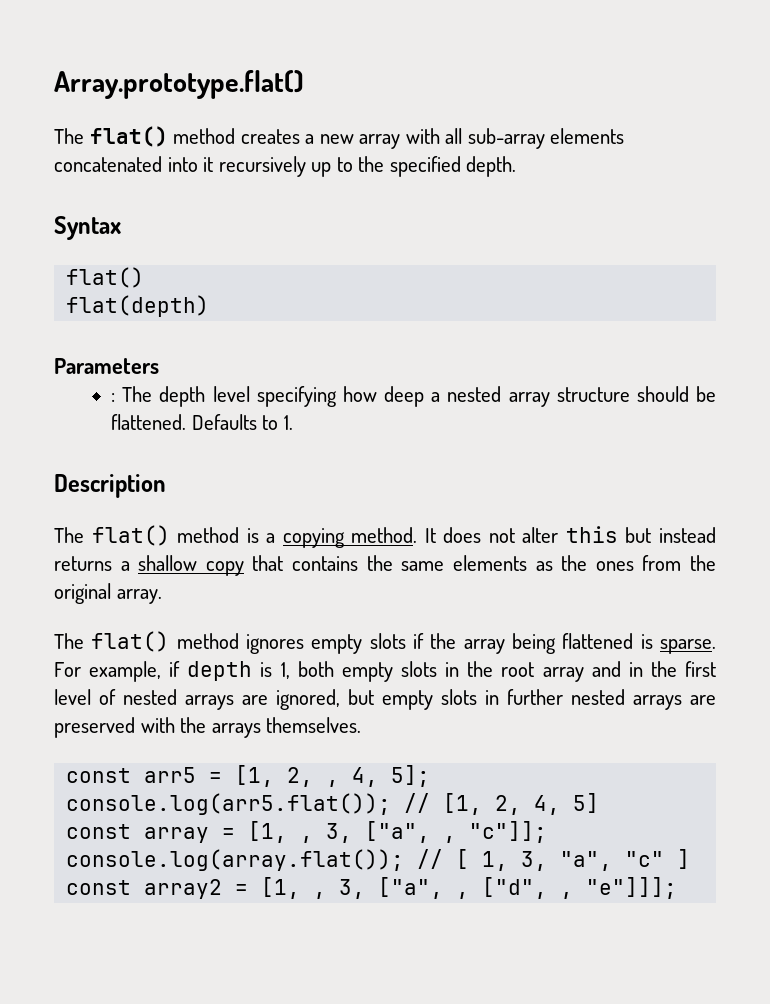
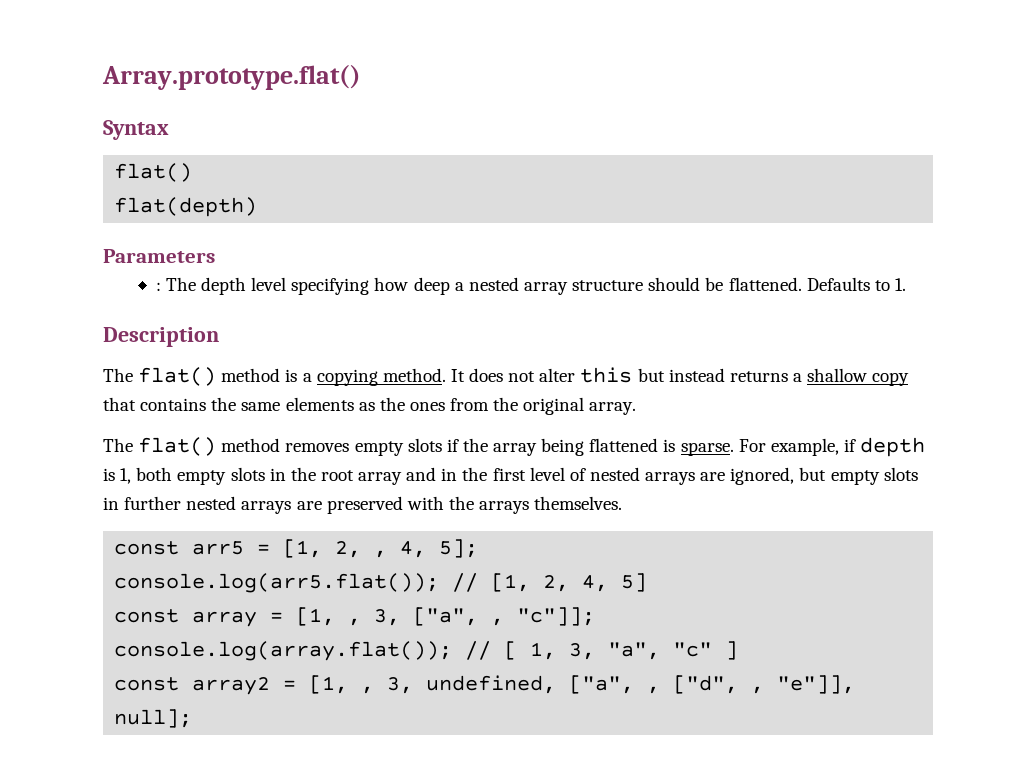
- The flat() method creates a new array with all sub-array elements concatenated into it recursively up to the specified depth.
- The flat() method ignores empty slots if the array being flattened is sparse.
+ The flat() method removes empty slots if the array being flattened is sparse.
- const array2 = [1, , 3, ["a", , ["d", , "e"]]];
+ const array2 = [1, , 3, undefined, ["a", , ["d", , "e"]], null];

